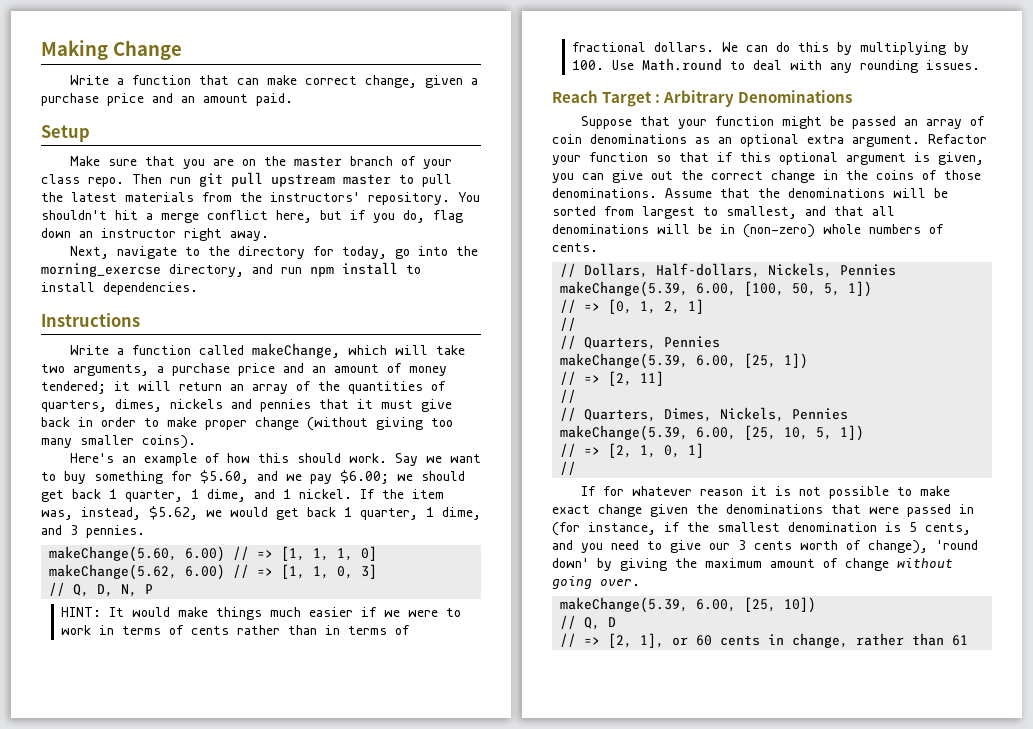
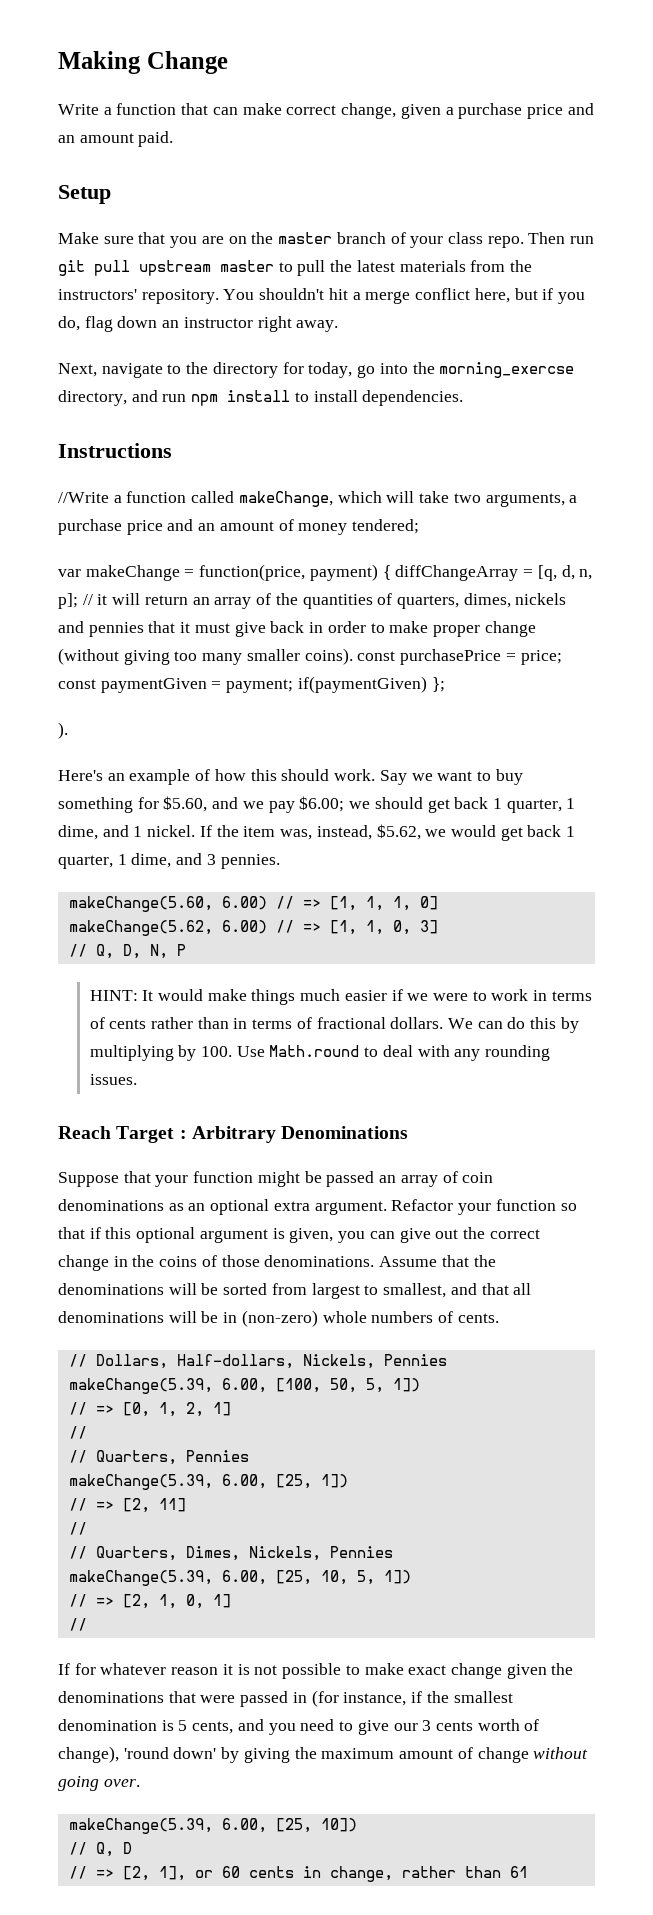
- Write a function called makeChange, which will take two arguments, a purchase price and an amount of money tendered; it will return an array of the quantities of quarters, dimes, nickels and pennies that it must give back in order to make proper change (without giving too many smaller coins).
+ //Write a function called makeChange, which will take two arguments, a purchase price and an amount of money tendered;
+ var makeChange = function(price, payment) { diffChangeArray = [q, d, n, p]; // it will return an array of the quantities of quarters, dimes, nickels and pennies that it must give back in order to make proper change (without giving too many smaller coins). const purchasePrice = price; const paymentGiven = payment; if(paymentGiven) };
+ ).

